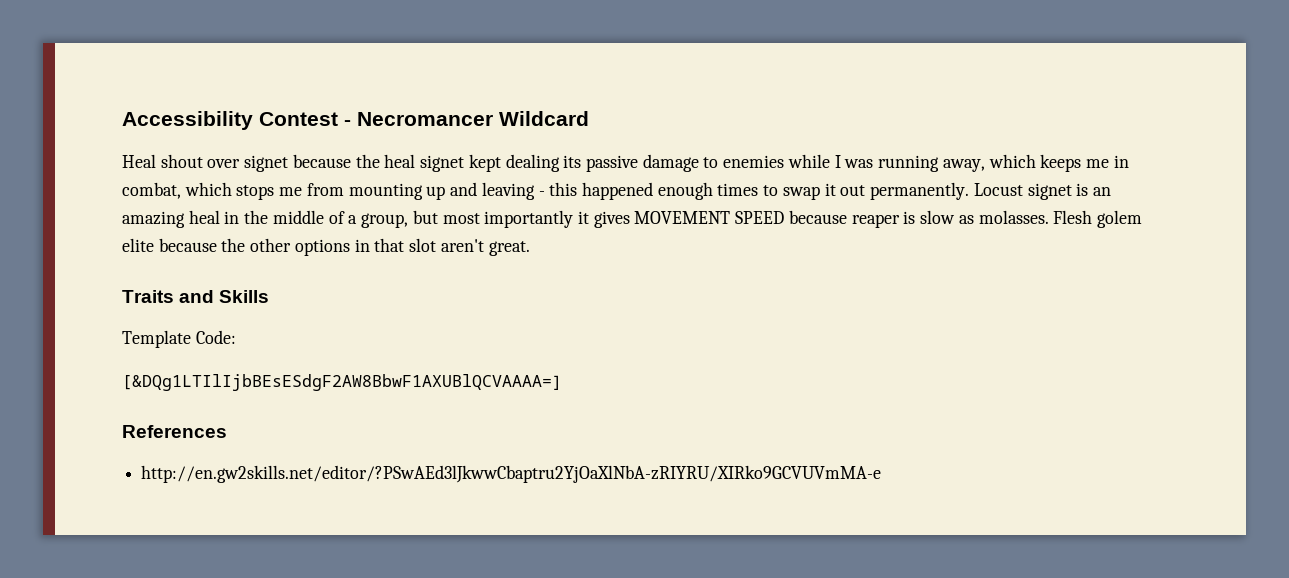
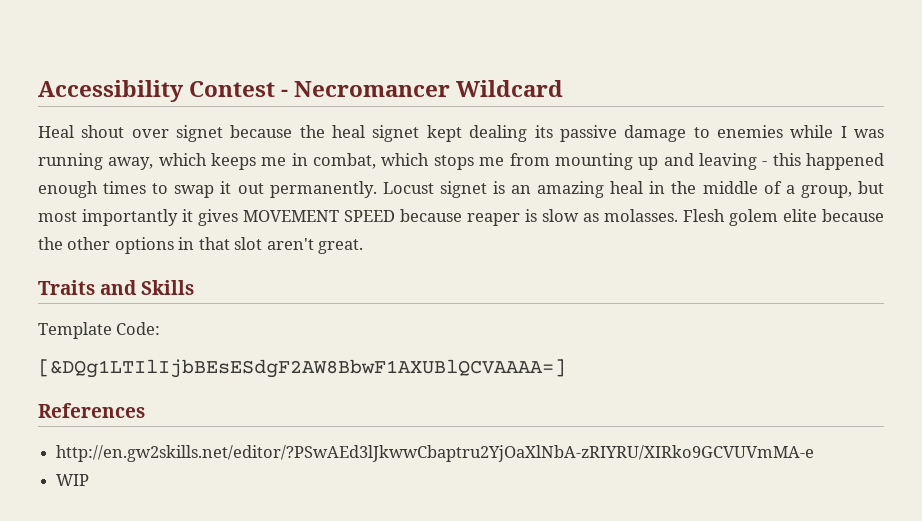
+ WIP

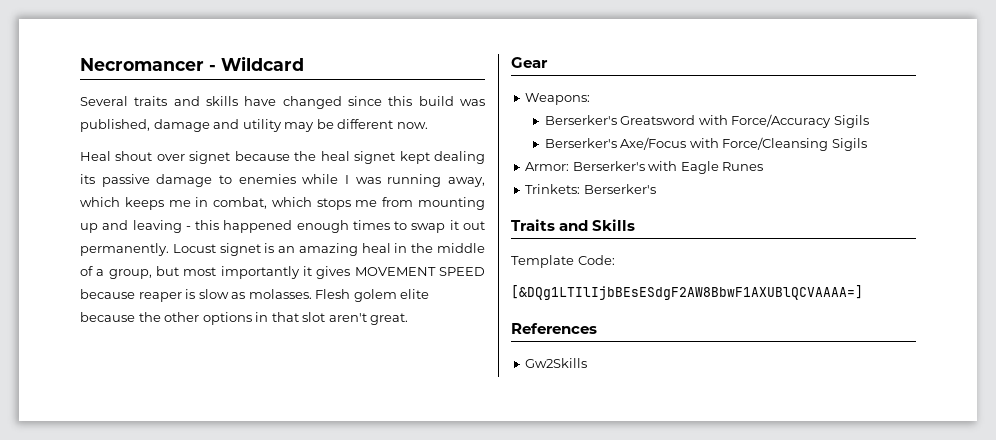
- Accessibility Contest - Necromancer Wildcard
+ Necromancer - Wildcard
+ Several traits and skills have changed since this build was published, damage and utility may be different now.
+ Gear
+ Weapons:
+ Berserker's Greatsword with Force/Accuracy Sigils
+ Berserker's Axe/Focus with Force/Cleansing Sigils
+ Armor: Berserker's with Eagle Runes
+ Trinkets: Berserker's
- http://en.gw2skills.net/editor/?PSwAEd3lJkwwCbaptru2YjOaXlNbA-zRIYRU/XIRko9GCVUVmMA-e
- WIP
+ Gw2Skills

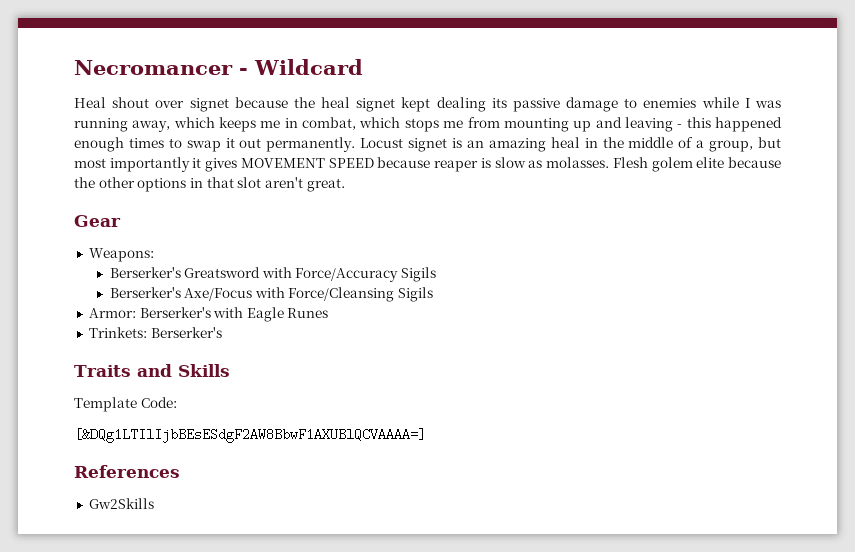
- Several traits and skills have changed since this build was published, damage and utility may be different now.

